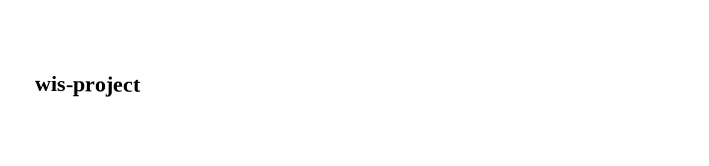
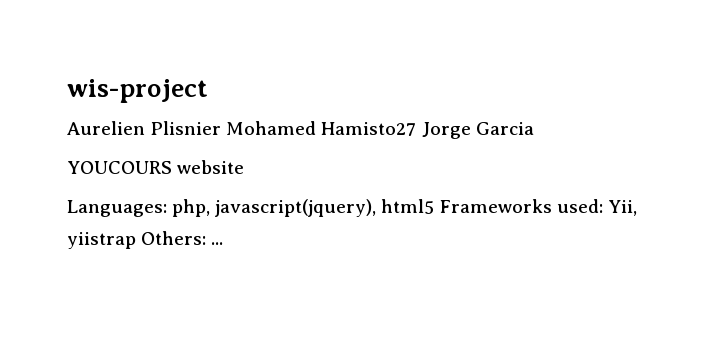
+ Aurelien Plisnier Mohamed Hamisto27 Jorge Garcia
+ YOUCOURS website
+ Languages: php, javascript(jquery), html5 Frameworks used: Yii, yiistrap Others: ...

